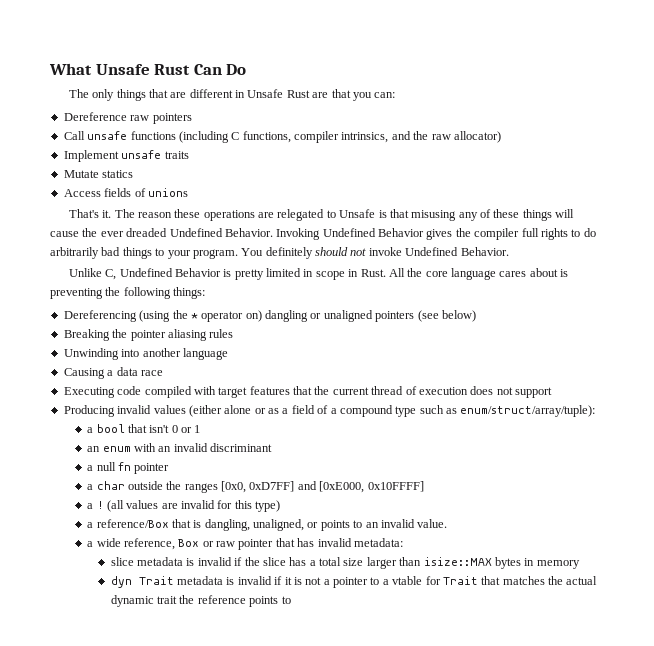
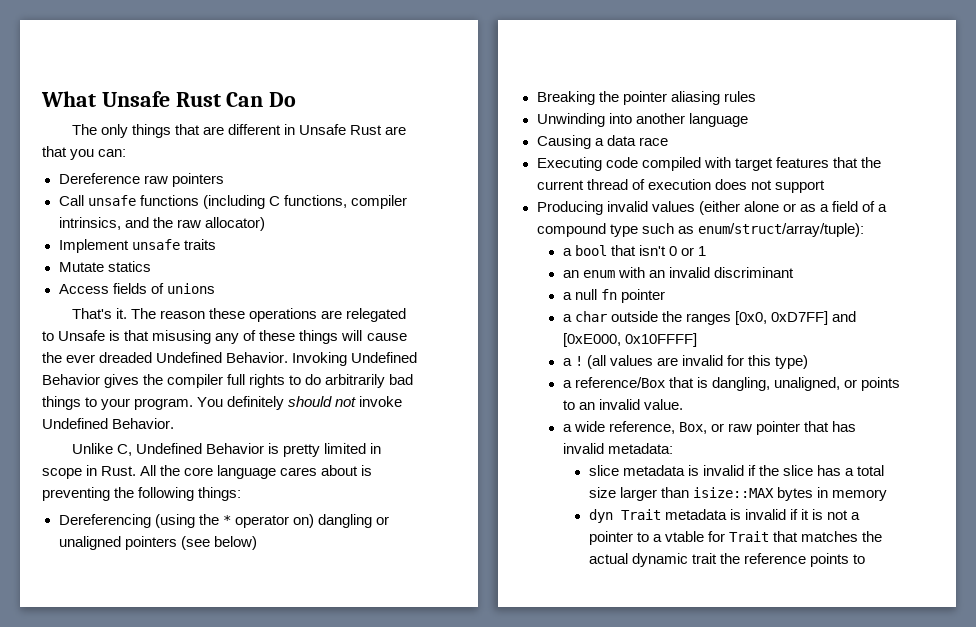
- a wide reference, Box or raw pointer that has invalid metadata:
+ a wide reference, Box, or raw pointer that has invalid metadata:

